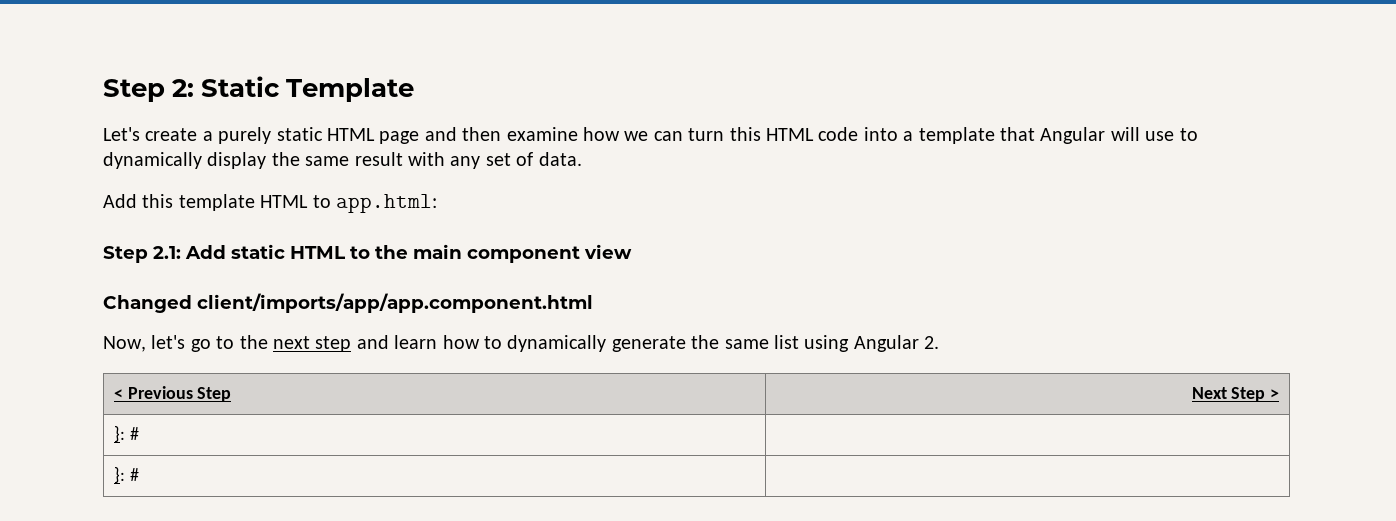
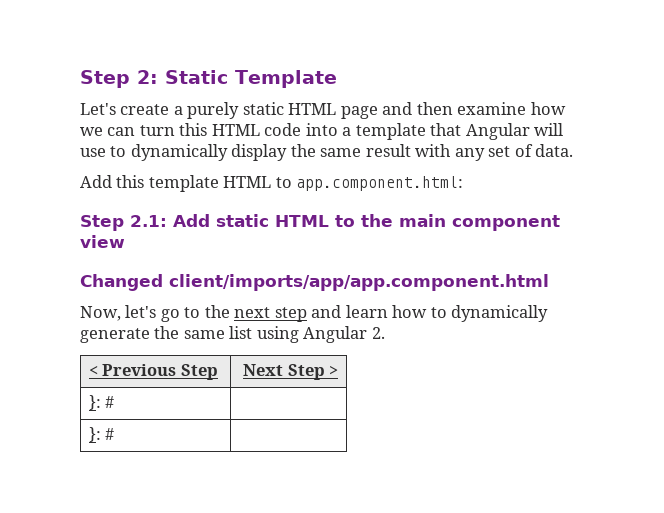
- Add this template HTML to app.html:
+ Add this template HTML to app.component.html:

